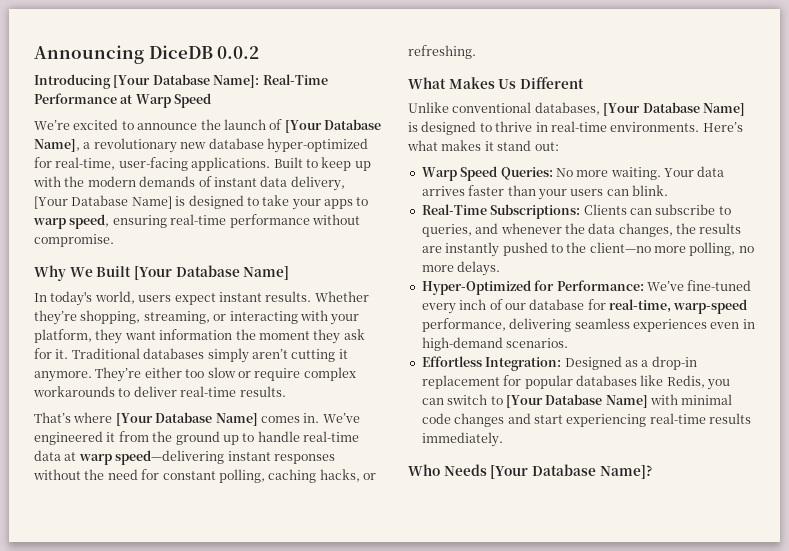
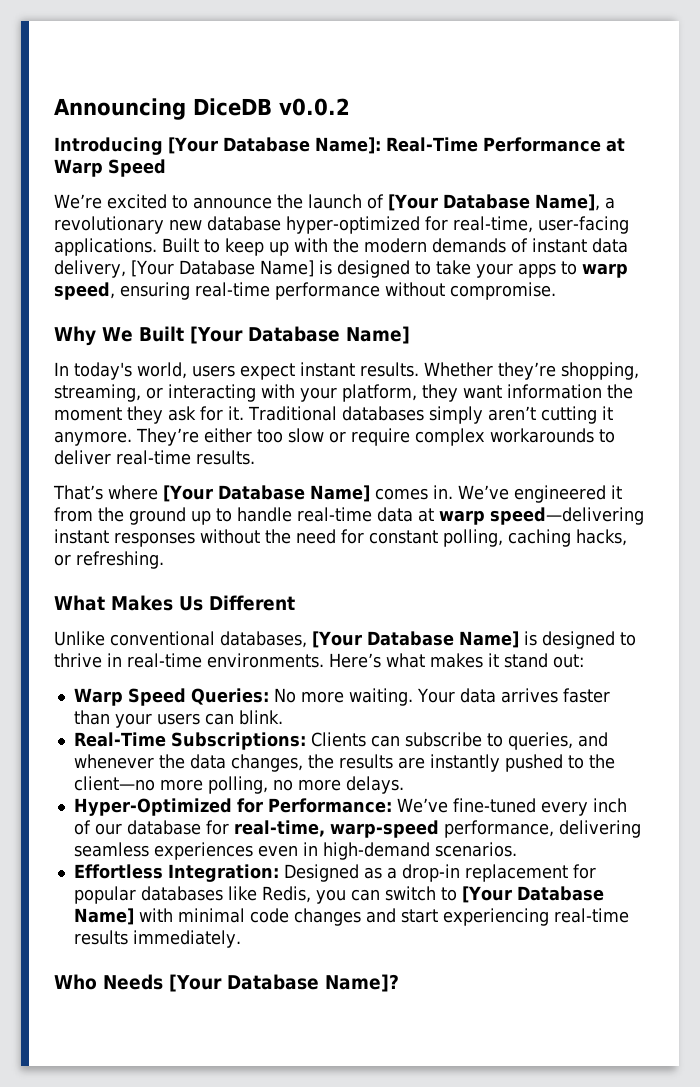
- Announcing DiceDB 0.0.2
+ Announcing DiceDB v0.0.2

